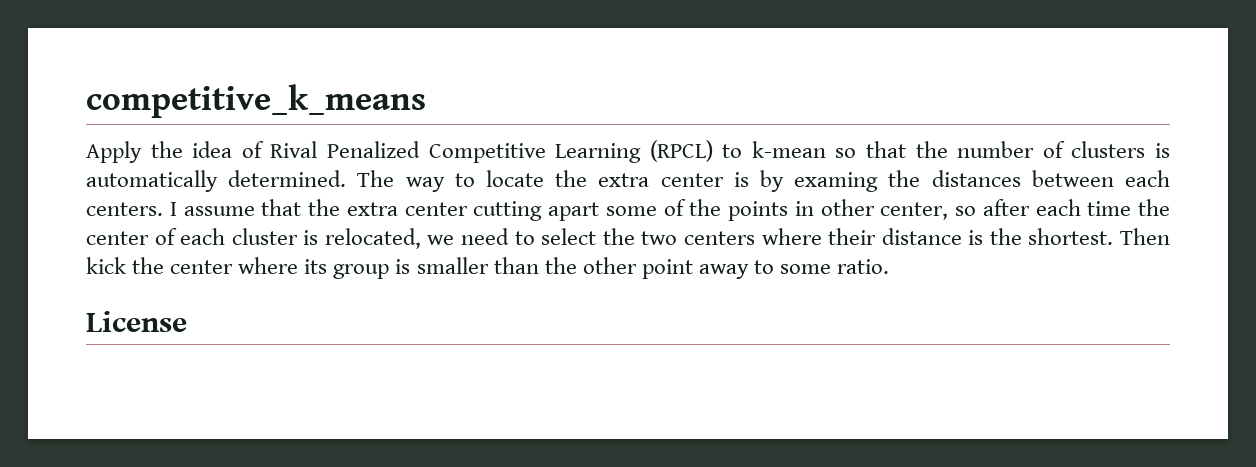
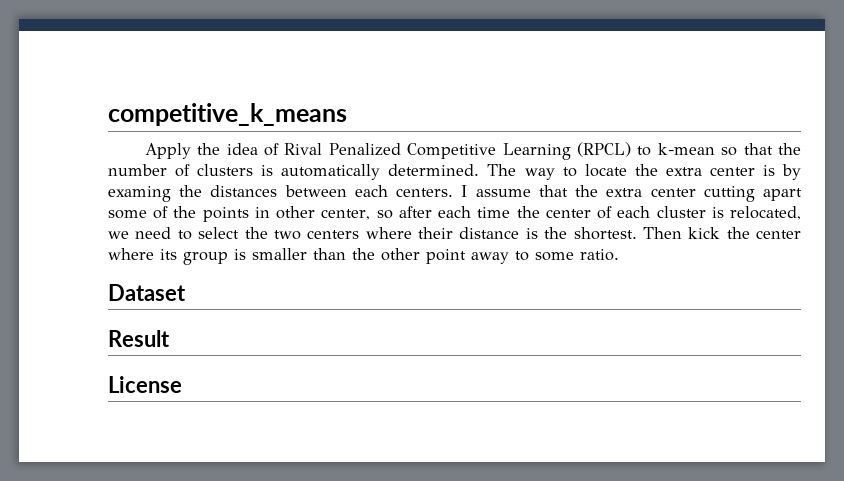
+ Dataset
+ Result

